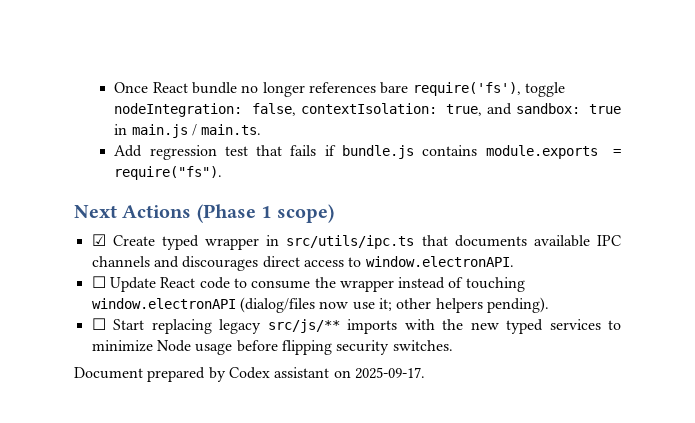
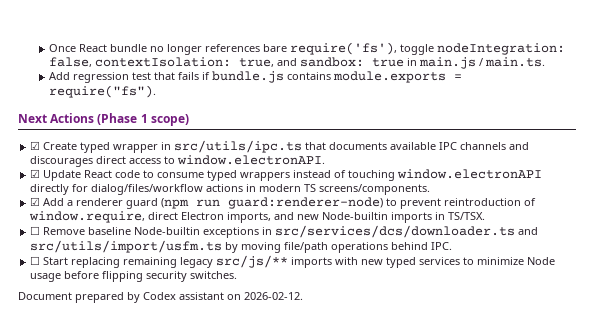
- ☐ Update React code to consume the wrapper instead of touching window.electronAPI (dialog/files now use it; other helpers pending).
+ ☑ Update React code to consume typed wrappers instead of touching window.electronAPI directly for dialog/files/workflow actions in modern TS screens/components.
+ ☑ Add a renderer guard (npm run guard:renderer-node) to prevent reintroduction of window.require, direct Electron imports, and new Node-builtin imports in TS/TSX.
+ ☐ Remove baseline Node-builtin exceptions in src/services/dcs/downloader.ts and src/utils/import/usfm.ts by moving file/path operations behind IPC.
- ☐ Start replacing legacy src/js/** imports with the new typed services to minimize Node usage before flipping security switches.
+ ☐ Start replacing remaining legacy src/js/** imports with new typed services to minimize Node usage before flipping security switches.
- Document prepared by Codex assistant on 2025‑09‑17.
+ Document prepared by Codex assistant on 2026-02-12.

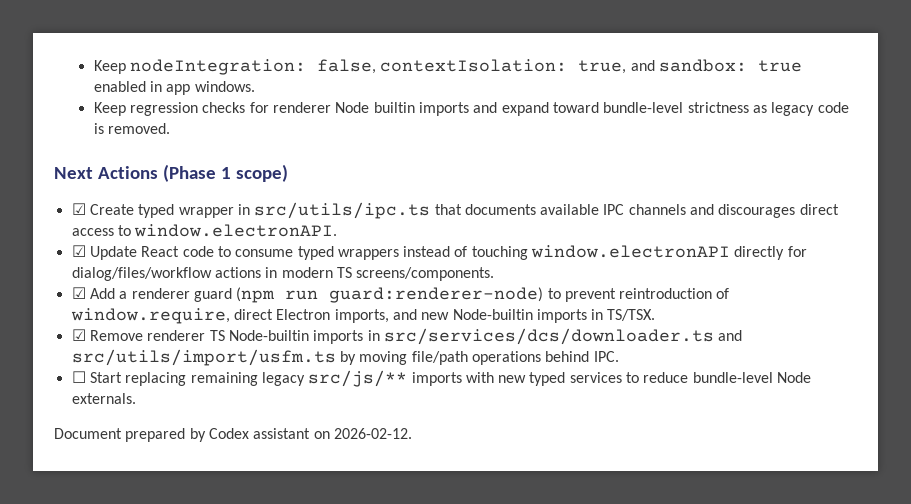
- Once React bundle no longer references bare require('fs'), toggle nodeIntegration: false, contextIsolation: true, and sandbox: true in main.js / main.ts.
- Add regression test that fails if bundle.js contains module.exports = require("fs").
+ Keep nodeIntegration: false, contextIsolation: true, and sandbox: true enabled in app windows.
+ Keep regression checks for renderer Node builtin imports and expand toward bundle-level strictness as legacy code is removed.
- ☐ Remove baseline Node-builtin exceptions in src/services/dcs/downloader.ts and src/utils/import/usfm.ts by moving file/path operations behind IPC.
+ ☑ Remove renderer TS Node-builtin imports in src/services/dcs/downloader.ts and src/utils/import/usfm.ts by moving file/path operations behind IPC.
- ☐ Start replacing remaining legacy src/js/** imports with new typed services to minimize Node usage before flipping security switches.
+ ☐ Start replacing remaining legacy src/js/** imports with new typed services to reduce bundle-level Node externals.

